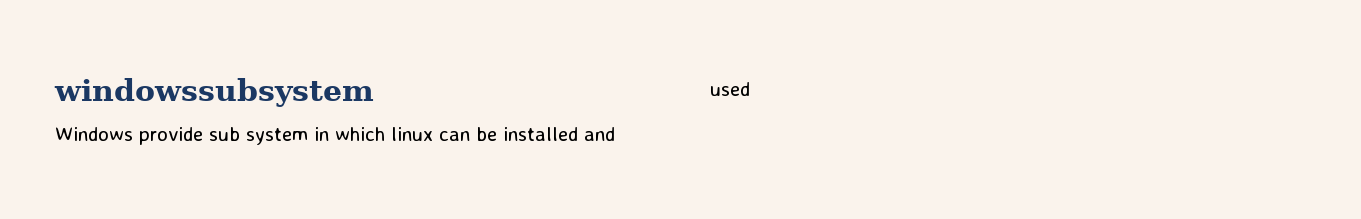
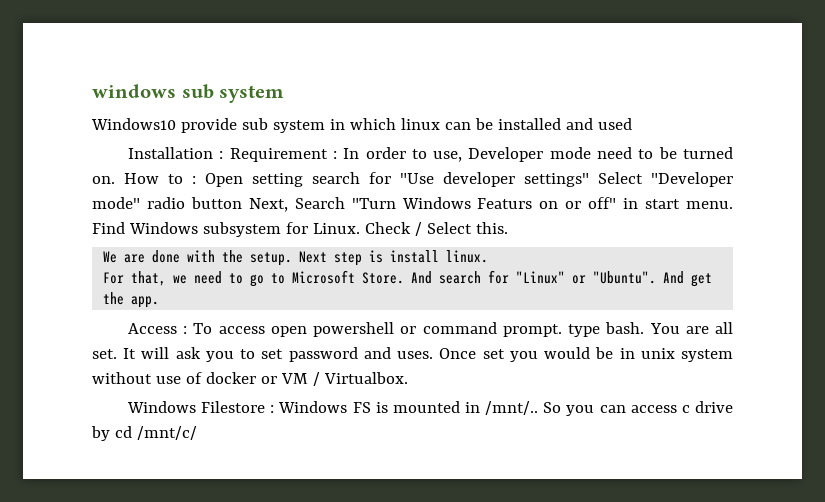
- windowssubsystem
- Windows provide sub system in which linux can be installed and used
+ windows sub system
+ Windows10 provide sub system in which linux can be installed and used
+ Installation : Requirement : In order to use, Developer mode need to be turned on. How to : Open setting search for "Use developer settings" Select "Developer mode" radio button Next, Search "Turn Windows Featurs on or off" in start menu. Find Windows subsystem for Linux. Check / Select this.
+ We are done with the setup. Next step is install linux.
+ For that, we need to go to Microsoft Store. And search for "Linux" or "Ubuntu". And get the app.
+ Access : To access open powershell or command prompt. type bash. You are all set. It will ask you to set password and uses. Once set you would be in unix system without use of docker or VM / Virtualbox.
+ Windows Filestore : Windows FS is mounted in /mnt/.. So you can access c drive by cd /mnt/c/

